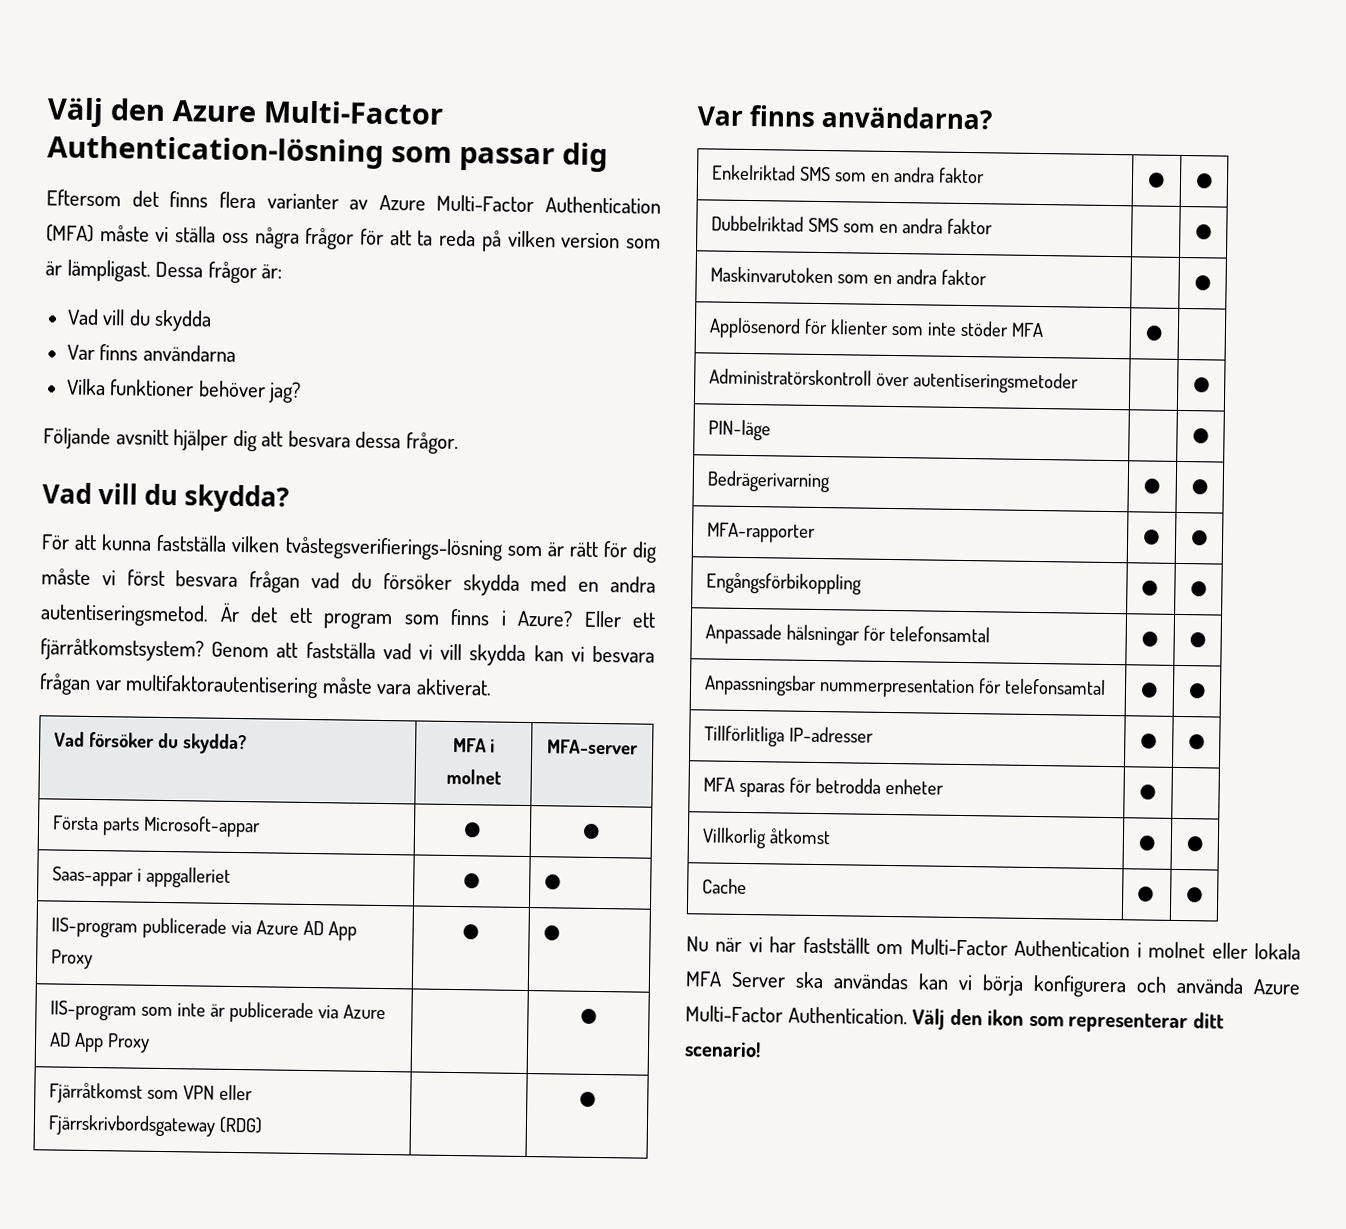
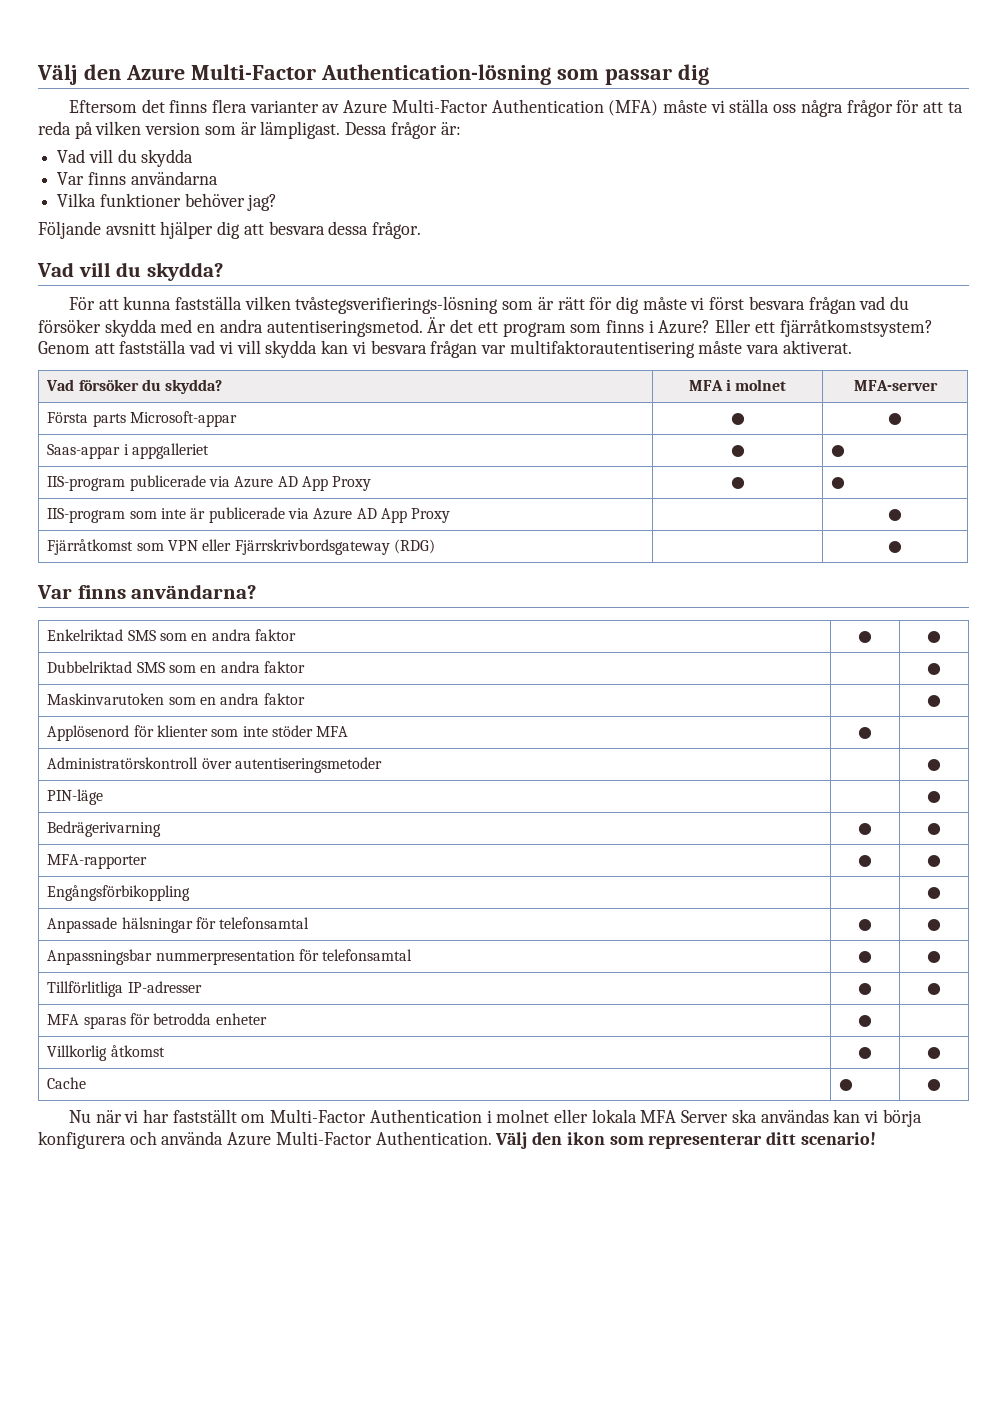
- Engångsförbikoppling | ● | ●
+ Engångsförbikoppling | | ●

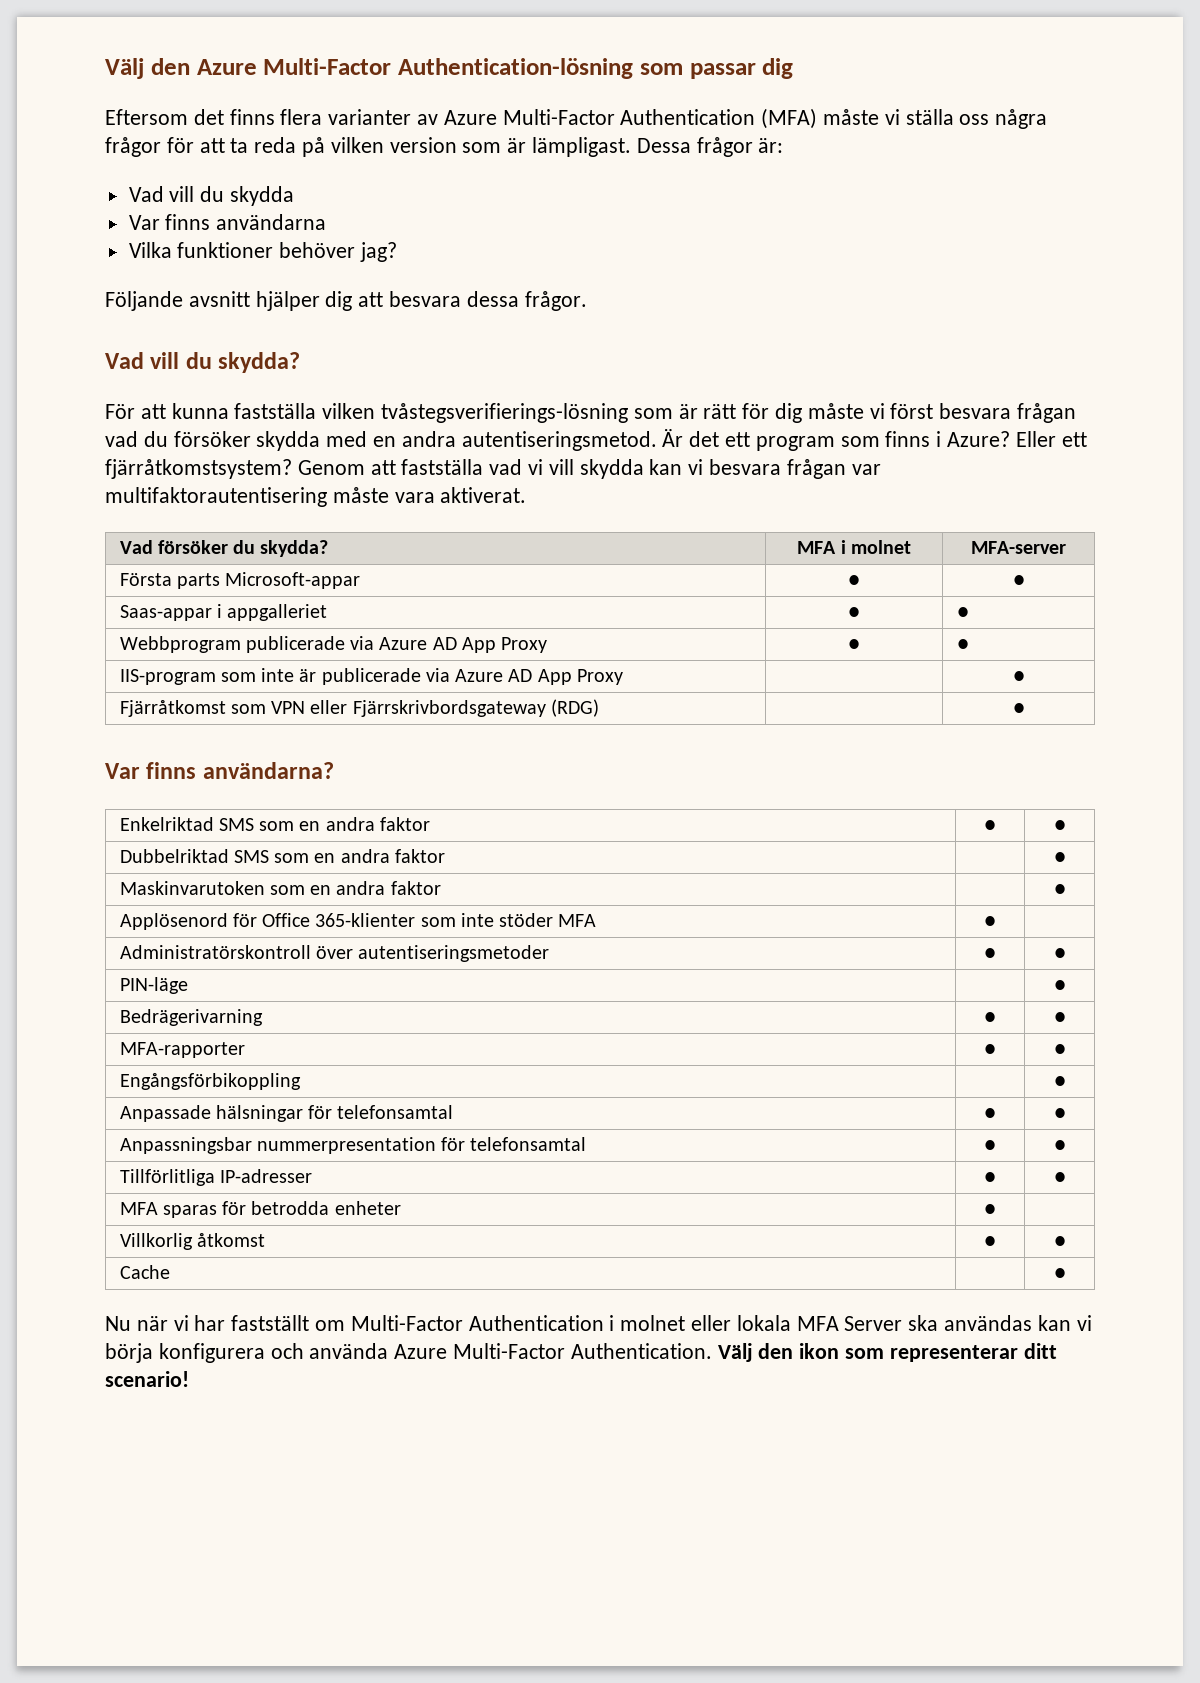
- IIS-program publicerade via Azure AD App Proxy | ● | ●
+ Webbprogram publicerade via Azure AD App Proxy | ● | ●
- Applösenord för klienter som inte stöder MFA | ● |
+ Applösenord för Office 365-klienter som inte stöder MFA | ● |
- Administratörskontroll över autentiseringsmetoder | | ●
+ Administratörskontroll över autentiseringsmetoder | ● | ●
- Cache | ● | ●
+ Cache | | ●

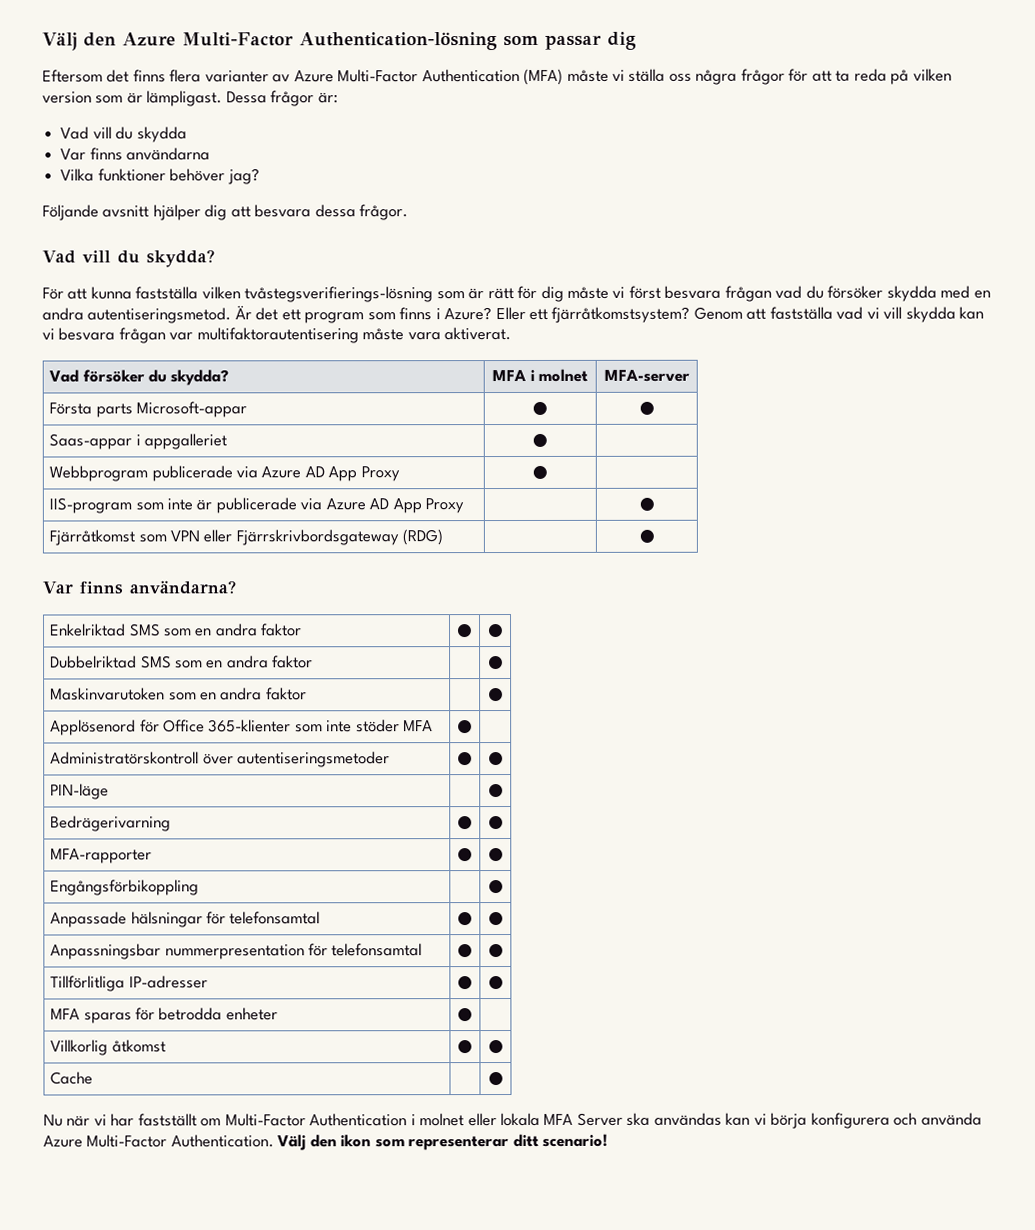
- Saas-appar i appgalleriet | ● | ●
+ Saas-appar i appgalleriet | ● |
- Webbprogram publicerade via Azure AD App Proxy | ● | ●
+ Webbprogram publicerade via Azure AD App Proxy | ● |

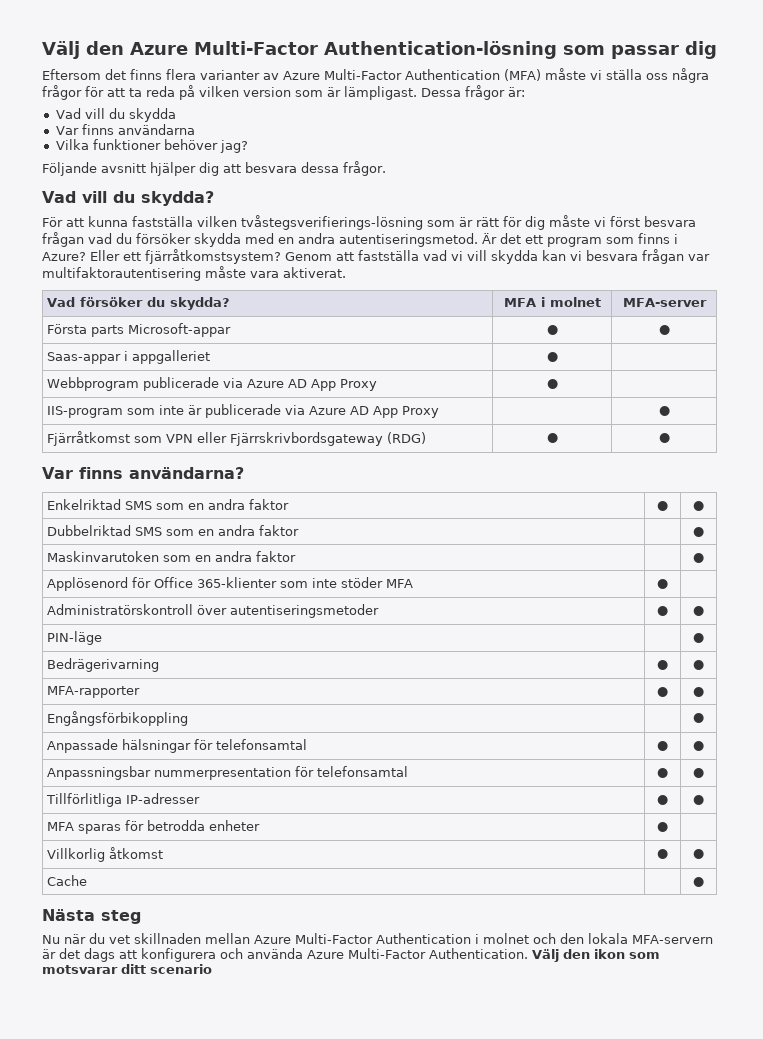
- Fjärråtkomst som VPN eller Fjärrskrivbordsgateway (RDG) | | ●
+ Fjärråtkomst som VPN eller Fjärrskrivbordsgateway (RDG) | ● | ●
+ Nästa steg
- Nu när vi har fastställt om Multi-Factor Authentication i molnet eller lokala MFA Server ska användas kan vi börja konfigurera och använda Azure Multi-Factor Authentication.
+ Nu när du vet skillnaden mellan Azure Multi-Factor Authentication i molnet och den lokala MFA-servern är det dags att konfigurera och använda Azure Multi-Factor Authentication.
- Välj den ikon som representerar ditt scenario!
+ Välj den ikon som motsvarar ditt scenario

